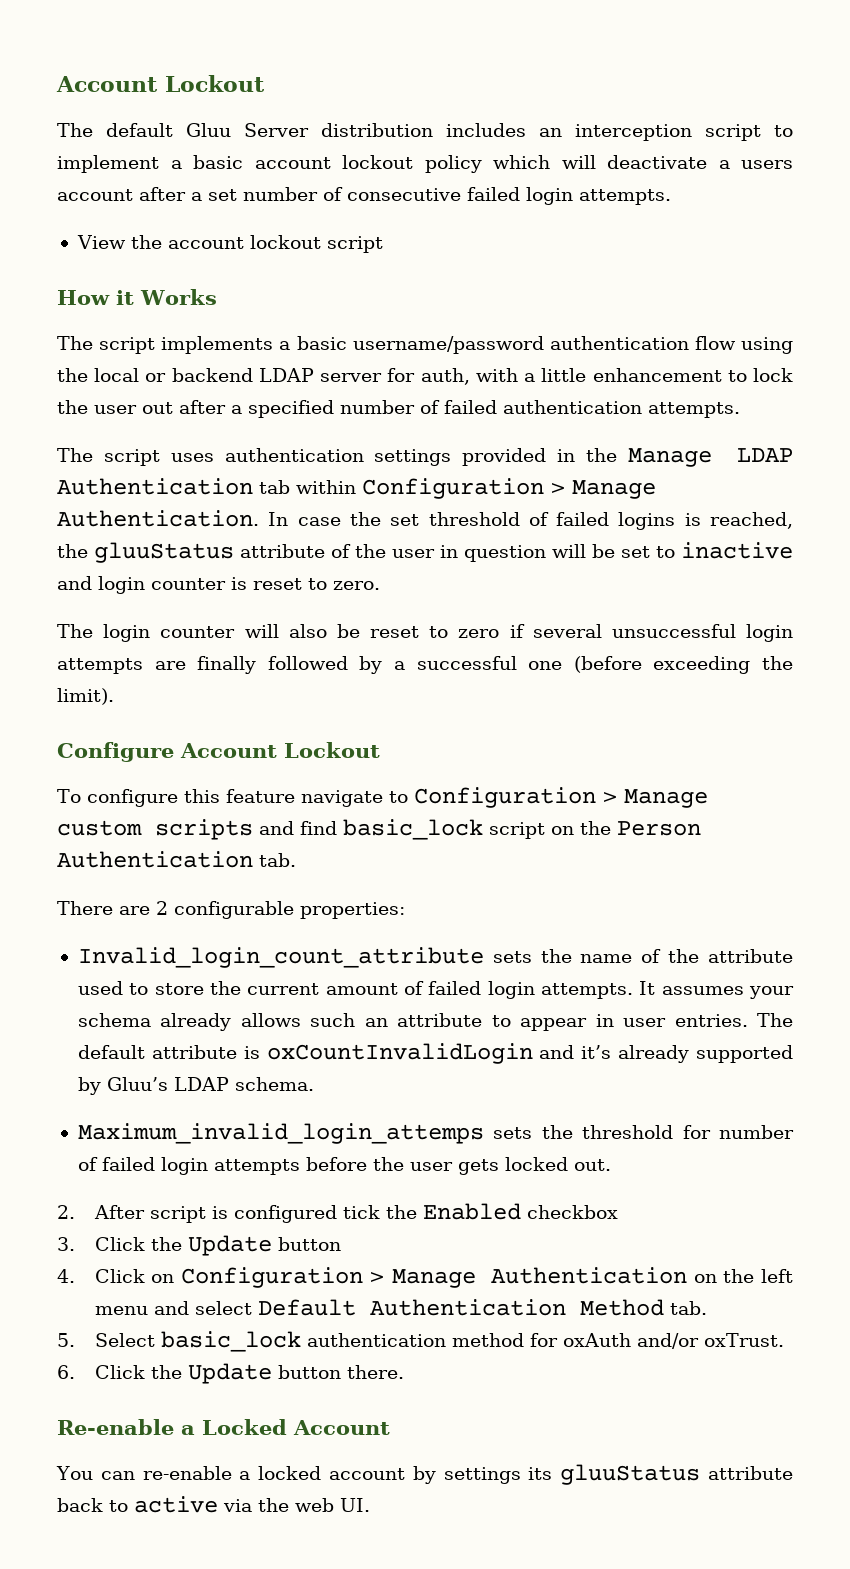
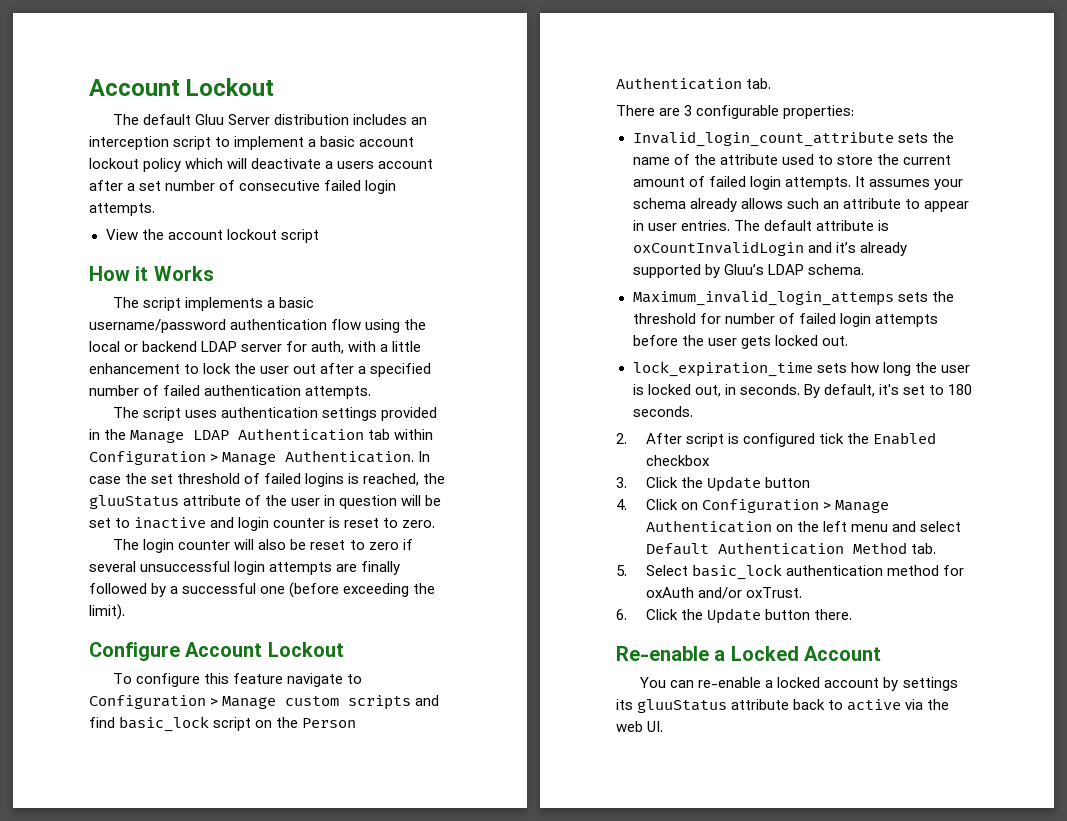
- There are 2 configurable properties:
+ There are 3 configurable properties:
+ lock_expiration_time sets how long the user is locked out, in seconds. By default, it's set to 180 seconds.

